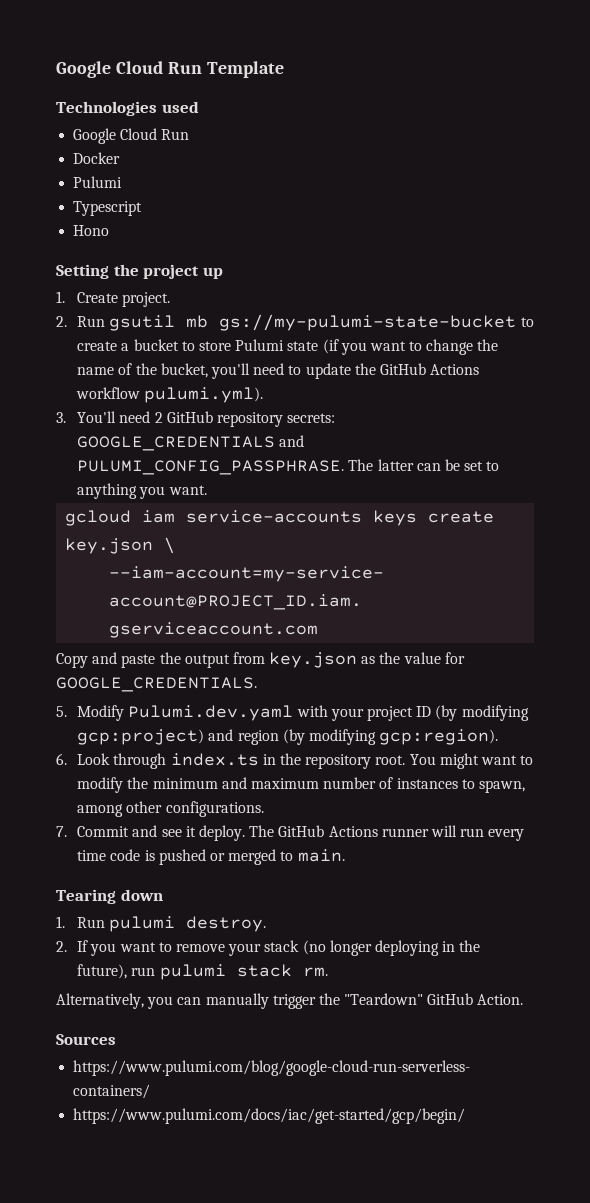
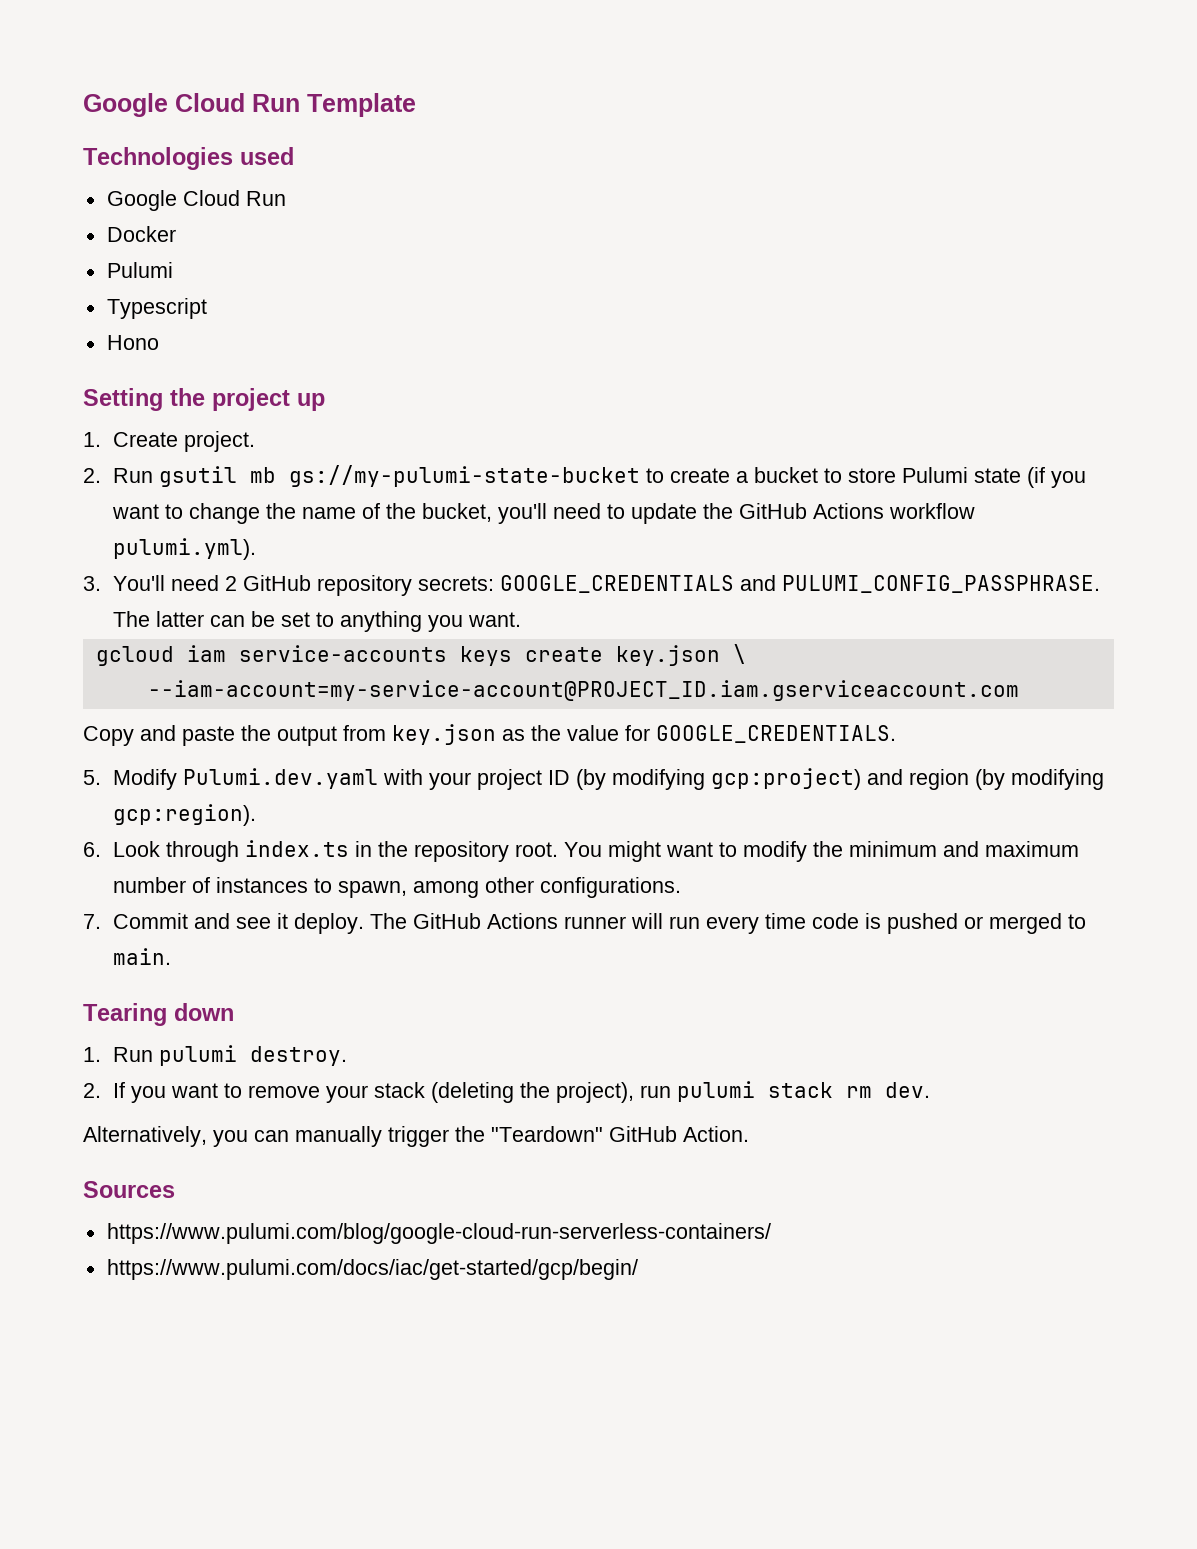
- 2. If you want to remove your stack (no longer deploying in the future), run pulumi stack rm.
+ 2. If you want to remove your stack (deleting the project), run pulumi stack rm dev.

